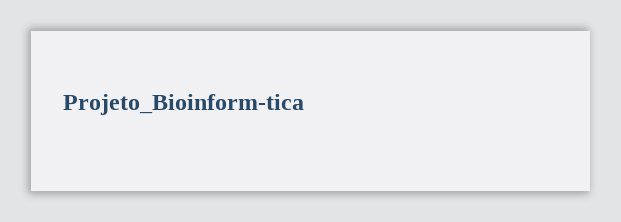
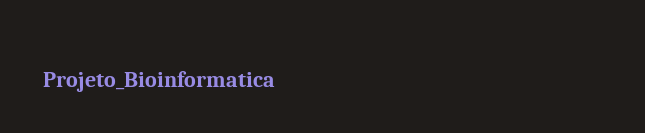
- Projeto_Bioinform-tica
+ Projeto_Bioinformatica

